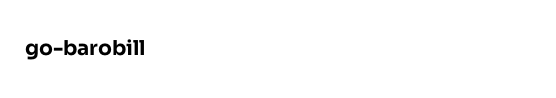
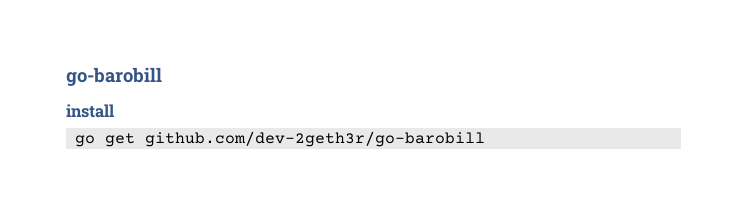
+ install
+ go get github.com/dev-2geth3r/go-barobill

